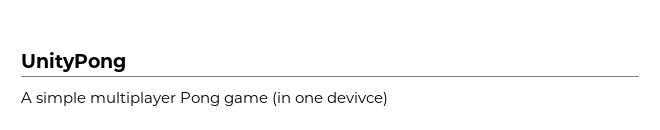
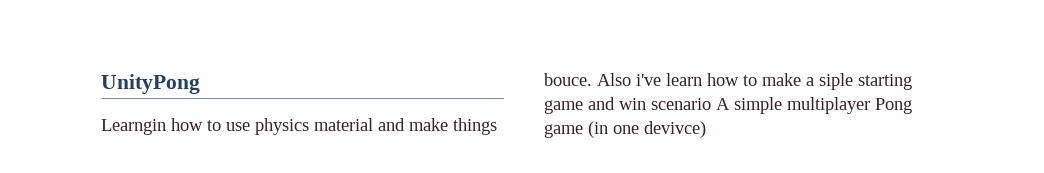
- A simple multiplayer Pong game (in one devivce)
+ Learngin how to use physics material and make things bouce. Also i've learn how to make a siple starting game and win scenario A simple multiplayer Pong game (in one devivce)

